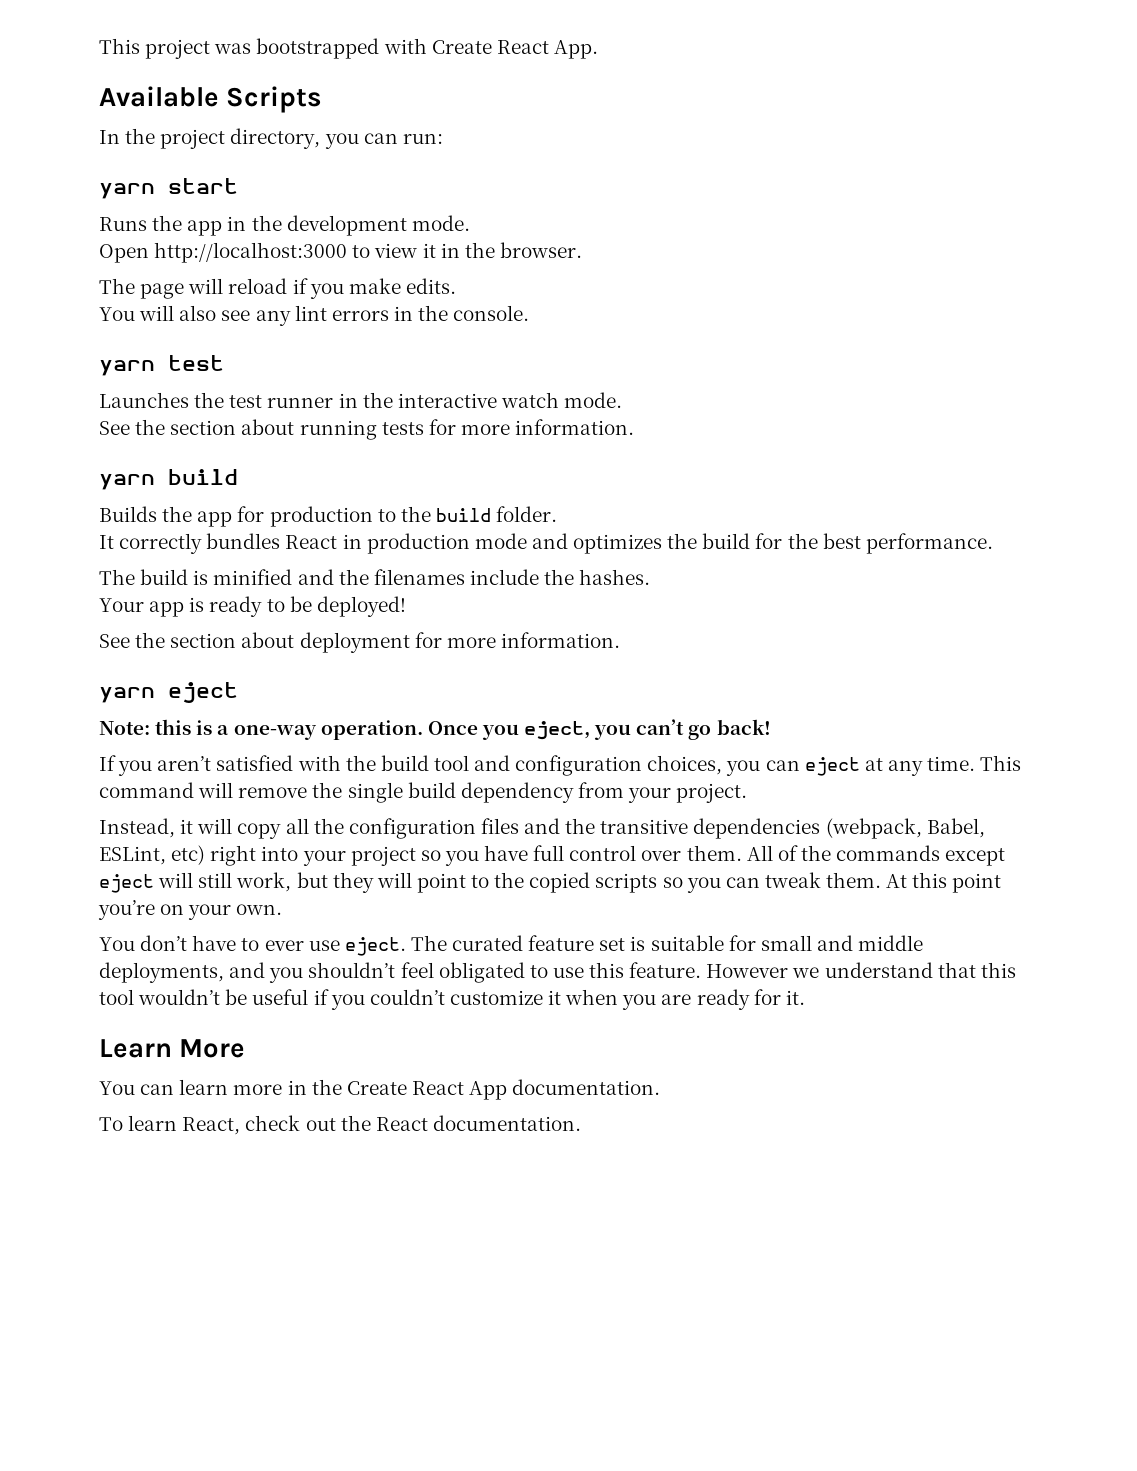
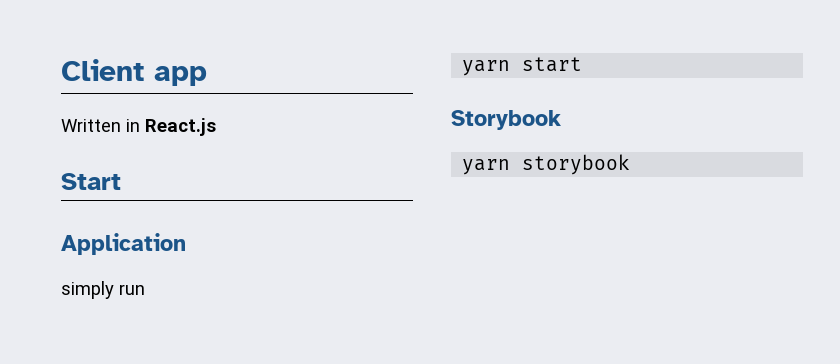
- This project was bootstrapped with Create React App.
- Available Scripts
- In the project directory, you can run:
+ Client app
+ Written in React.js
+ Start
+ Application
+ simply run
  yarn start
- Runs the app in the development mode.
- Open http://localhost:3000 to view it in the browser.
- The page will reload if you make edits.
- You will also see any lint errors in the console.
- yarn test
- Launches the test runner in the interactive watch mode.
- See the section about running tests for more information.
- yarn build
- Builds the app for production to the build folder.
- It correctly bundles React in production mode and optimizes the build for the best performance.
- The build is minified and the filenames include the hashes.
- Your app is ready to be deployed!
- See the section about deployment for more information.
- yarn eject
- Note: this is a one-way operation. Once you eject, you can’t go back!
- If you aren’t satisfied with the build tool and configuration choices, you can eject at any time. This command will remove the single build dependency from your project.
- Instead, it will copy all the configuration files and the transitive dependencies (webpack, Babel, ESLint, etc) right into your project so you have full control over them. All of the commands except eject will still work, but they will point to the copied scripts so you can tweak them. At this point you’re on your own.
- You don’t have to ever use eject. The curated feature set is suitable for small and middle deployments, and you shouldn’t feel obligated to use this feature. However we understand that this tool wouldn’t be useful if you couldn’t customize it when you are ready for it.
- Learn More
- You can learn more in the Create React App documentation.
- To learn React, check out the React documentation.
+ Storybook
+ yarn storybook

